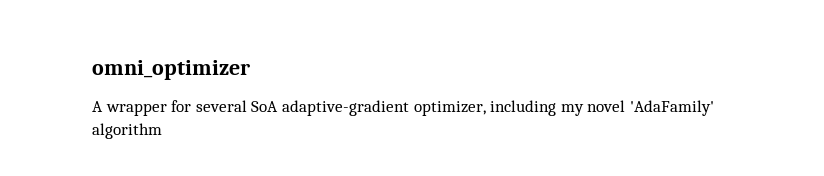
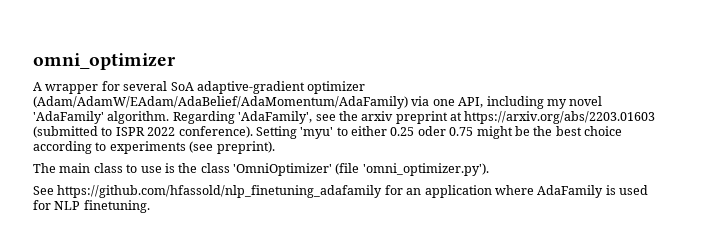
- A wrapper for several SoA adaptive-gradient optimizer, including my novel 'AdaFamily' algorithm
+ A wrapper for several SoA adaptive-gradient optimizer (Adam/AdamW/EAdam/AdaBelief/AdaMomentum/AdaFamily) via one API, including my novel 'AdaFamily' algorithm. Regarding 'AdaFamily', see the arxiv preprint at https://arxiv.org/abs/2203.01603 (submitted to ISPR 2022 conference). Setting 'myu' to either 0.25 oder 0.75 might be the best choice according to experiments (see preprint).
+ The main class to use is the class 'OmniOptimizer' (file 'omni_optimizer.py').
+ See https://github.com/hfassold/nlp_finetuning_adafamily for an application where AdaFamily is used for NLP finetuning.

